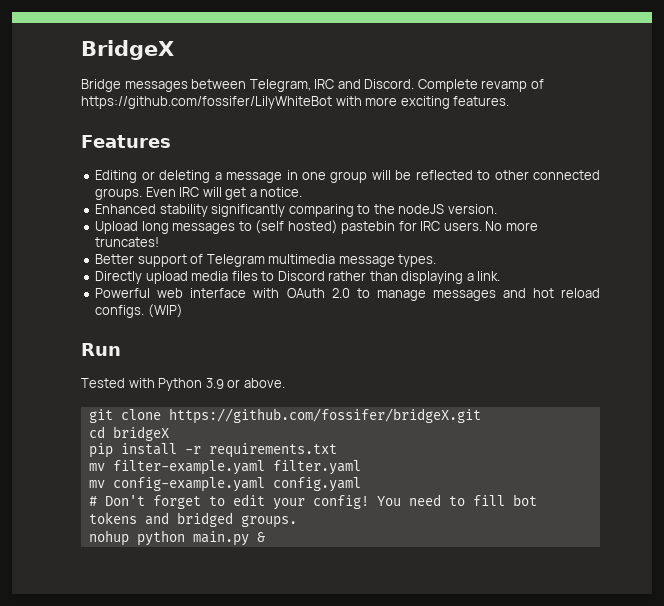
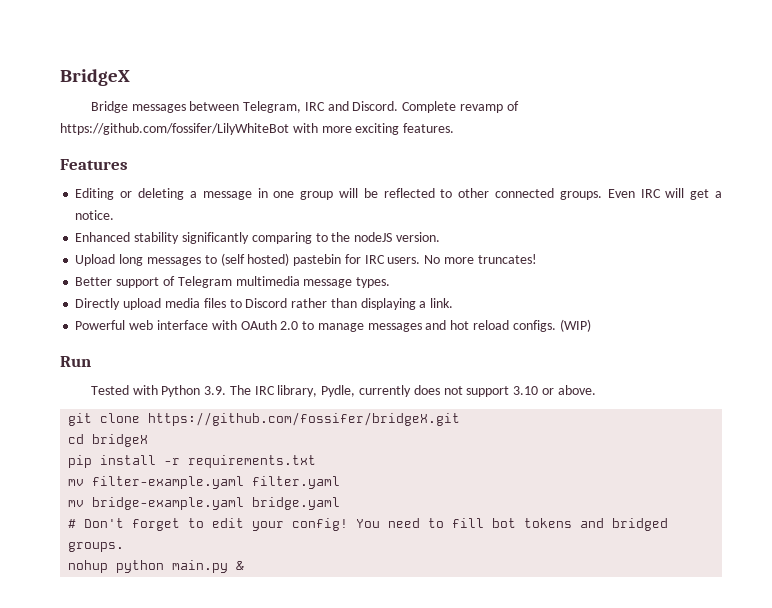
- Tested with Python 3.9 or above.
+ Tested with Python 3.9. The IRC library, Pydle, currently does not support 3.10 or above.
- mv config-example.yaml config.yaml
+ mv bridge-example.yaml bridge.yaml

